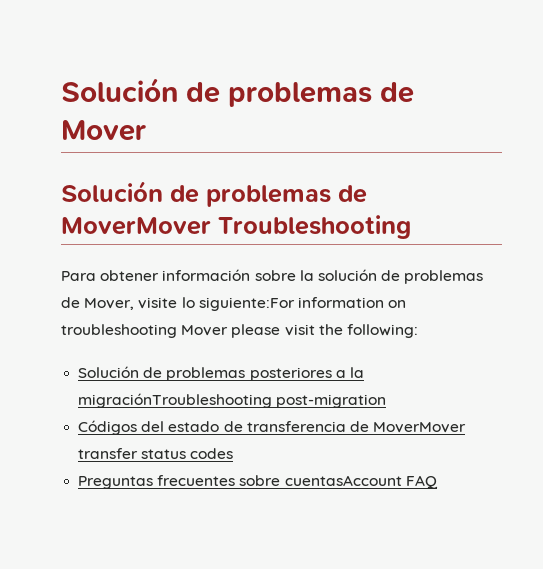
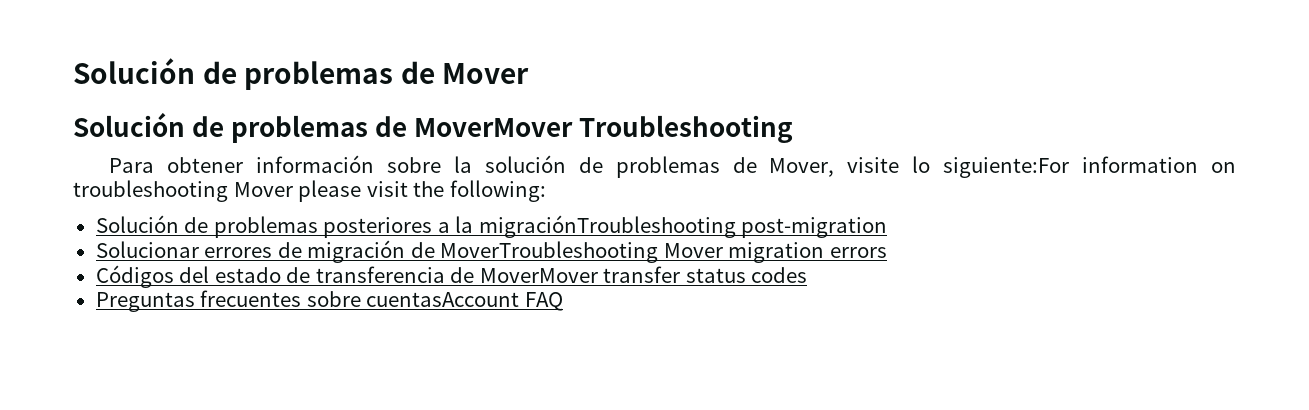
+ Solucionar errores de migración de MoverTroubleshooting Mover migration errors

